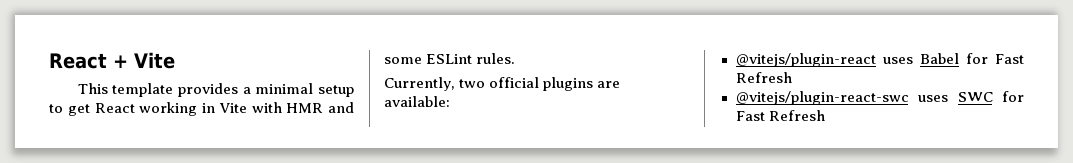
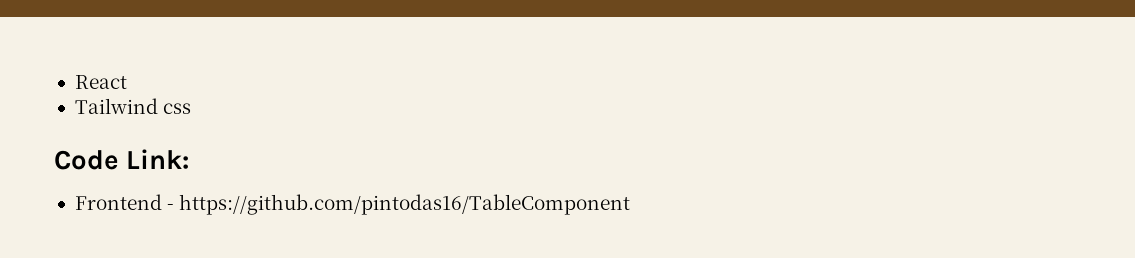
- React + Vite
- This template provides a minimal setup to get React working in Vite with HMR and some ESLint rules.
- Currently, two official plugins are available:
- @vitejs/plugin-react uses Babel for Fast Refresh
- @vitejs/plugin-react-swc uses SWC for Fast Refresh
+ React
+ Tailwind css
+ Code Link:
+ Frontend - https://github.com/pintodas16/TableComponent

